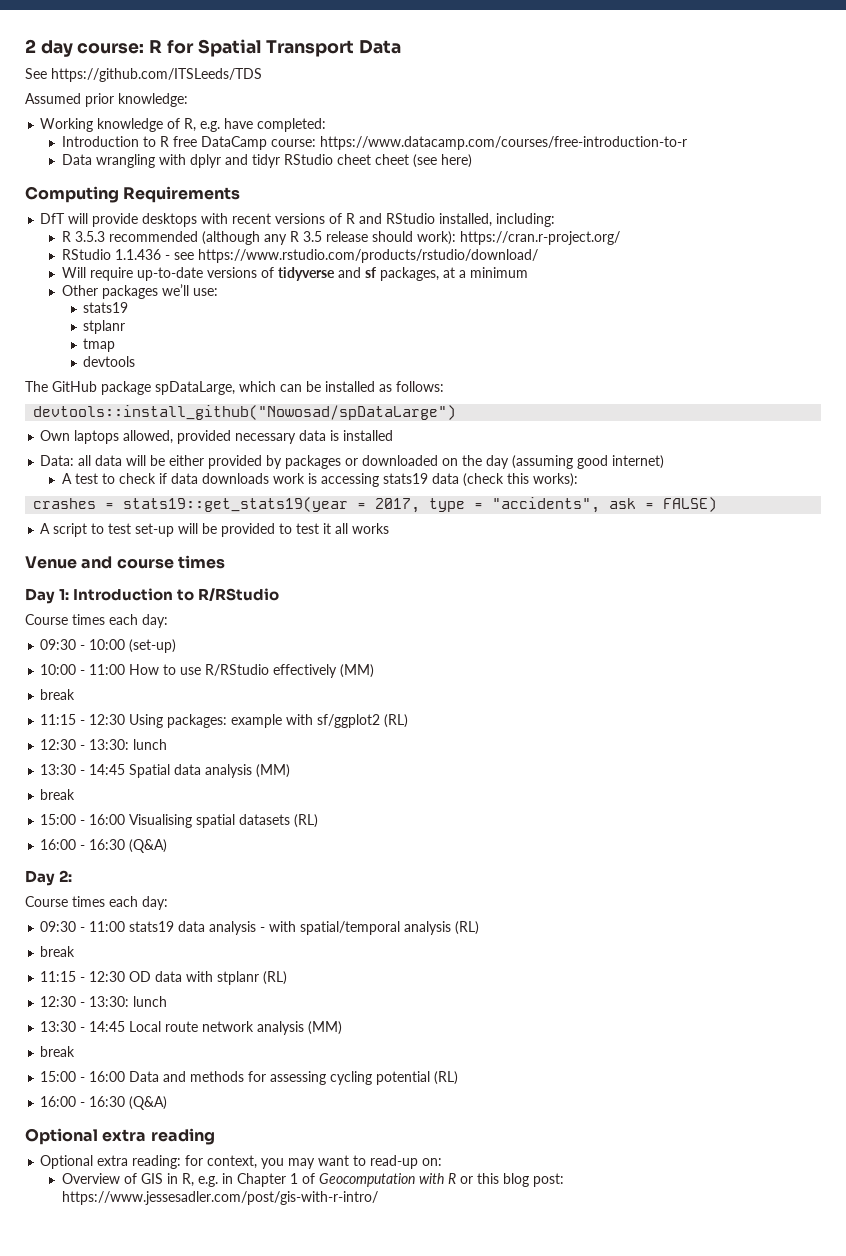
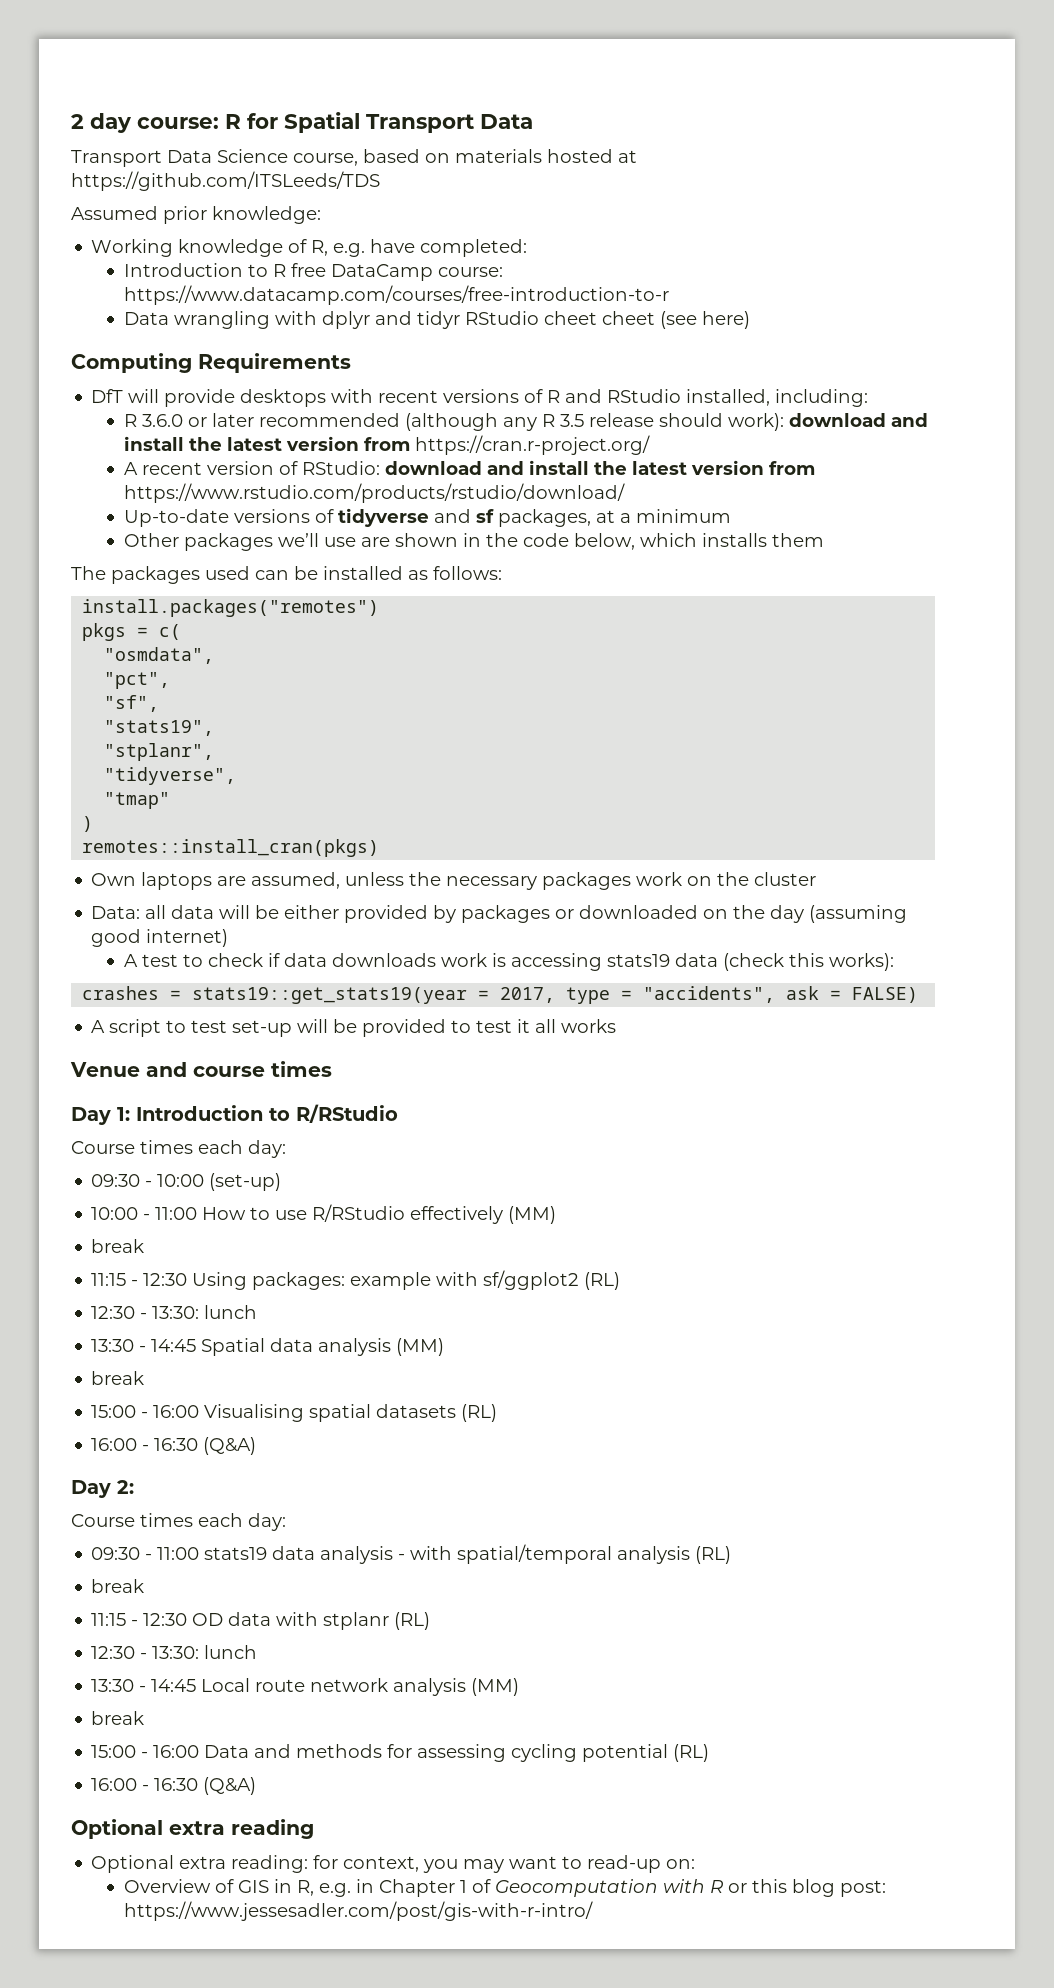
- See https://github.com/ITSLeeds/TDS
+ Transport Data Science course, based on materials hosted at https://github.com/ITSLeeds/TDS
- R 3.5.3 recommended (although any R 3.5 release should work): https://cran.r-project.org/
- RStudio 1.1.436 - see https://www.rstudio.com/products/rstudio/download/
- Will require up-to-date versions of tidyverse and sf packages, at a minimum
+ R 3.6.0 or later recommended (although any R 3.5 release should work): download and install the latest version from https://cran.r-project.org/
+ A recent version of RStudio: download and install the latest version from https://www.rstudio.com/products/rstudio/download/
+ Up-to-date versions of tidyverse and sf packages, at a minimum
- Other packages we’ll use:
- stats19
- stplanr
- tmap
- devtools
- The GitHub package spDataLarge, which can be installed as follows:
+ Other packages we’ll use are shown in the code below, which installs them
+ The packages used can be installed as follows:
- devtools::install_github("Nowosad/spDataLarge")
- Own laptops allowed, provided necessary data is installed
+ install.packages("remotes")
+ pkgs = c(
+ "osmdata",
+ "pct",
+ "sf",
+ "stats19",
+ "stplanr",
+ "tidyverse",
+ "tmap"
+ )
+ remotes::install_cran(pkgs)
+ Own laptops are assumed, unless the necessary packages work on the cluster

